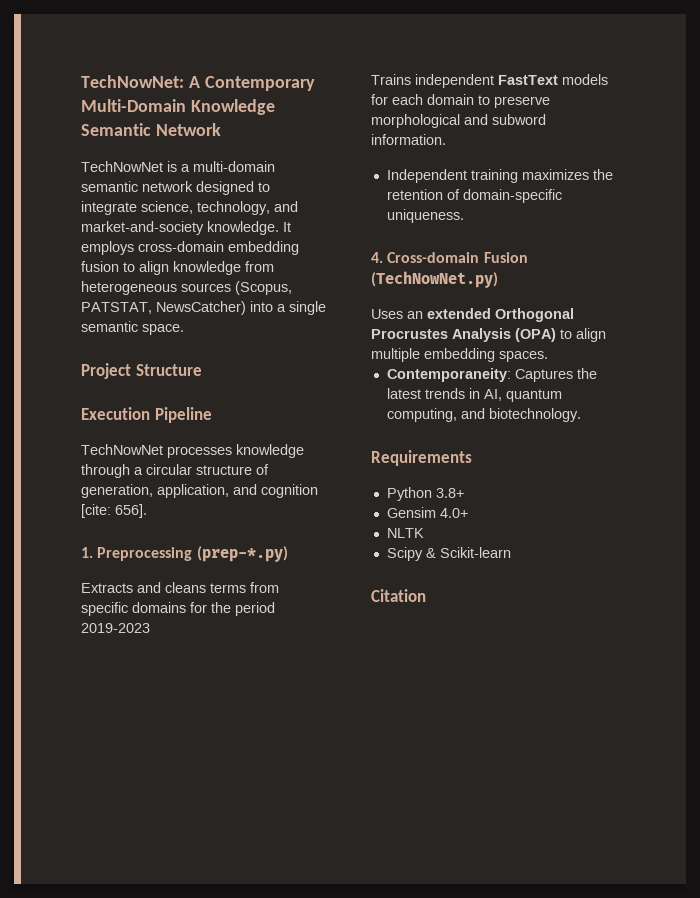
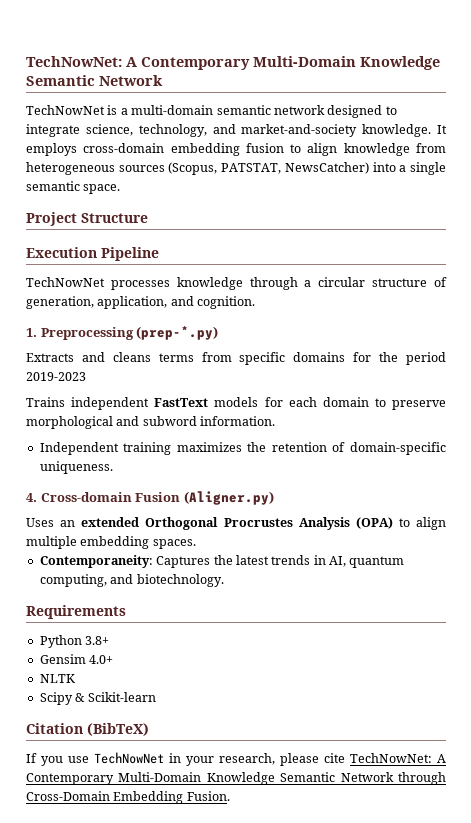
- TechNowNet processes knowledge through a circular structure of generation, application, and cognition [cite: 656].
+ TechNowNet processes knowledge through a circular structure of generation, application, and cognition.
- 4. Cross-domain Fusion (TechNowNet.py)
+ 4. Cross-domain Fusion (Aligner.py)
- Citation
+ Citation (BibTeX)
+ If you use TechNowNet in your research, please cite TechNowNet: A Contemporary Multi-Domain Knowledge Semantic Network through Cross-Domain Embedding Fusion.

